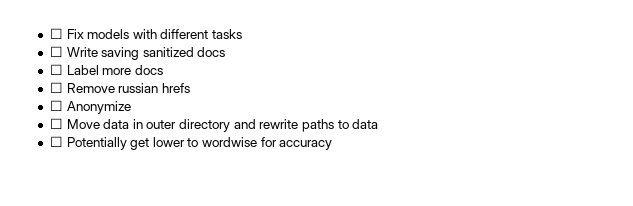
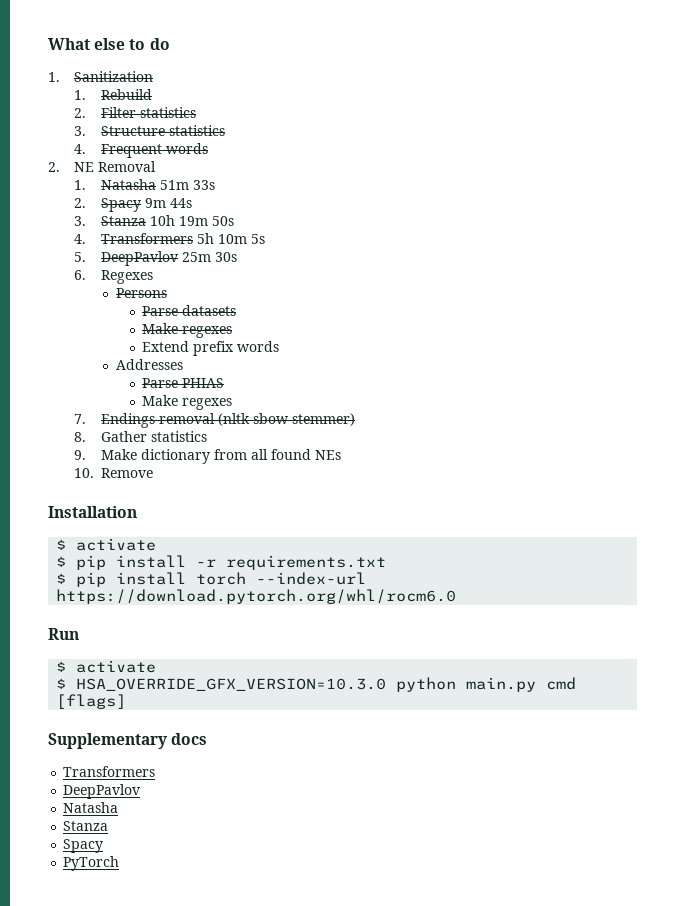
- ☐ Fix models with different tasks
- ☐ Write saving sanitized docs
- ☐ Label more docs
- ☐ Remove russian hrefs
- ☐ Anonymize
- ☐ Move data in outer directory and rewrite paths to data
- ☐ Potentially get lower to wordwise for accuracy
+ What else to do
+ 1. Sanitization
+ 1. Rebuild
+ 2. Filter statistics
+ 3. Structure statistics
+ 4. Frequent words
+ 2. NE Removal
+ 1. Natasha 51m 33s
+ 2. Spacy 9m 44s
+ 3. Stanza 10h 19m 50s
+ 4. Transformers 5h 10m 5s
+ 5. DeepPavlov 25m 30s
+ 6. Regexes
+ Persons
+ Parse datasets
+ Make regexes
+ Extend prefix words
+ Addresses
+ Parse PHIAS
+ Make regexes
+ 7. Endings removal (nltk sbow stemmer)
+ 8. Gather statistics
+ 9. Make dictionary from all found NEs
+ 10. Remove
+ Installation
+ $ activate
+ $ pip install -r requirements.txt
+ $ pip install torch --index-url https://download.pytorch.org/whl/rocm6.0
+ Run
+ $ activate
+ $ HSA_OVERRIDE_GFX_VERSION=10.3.0 python main.py cmd [flags]
+ Supplementary docs
+ Transformers
+ DeepPavlov
+ Natasha
+ Stanza
+ Spacy
+ PyTorch

